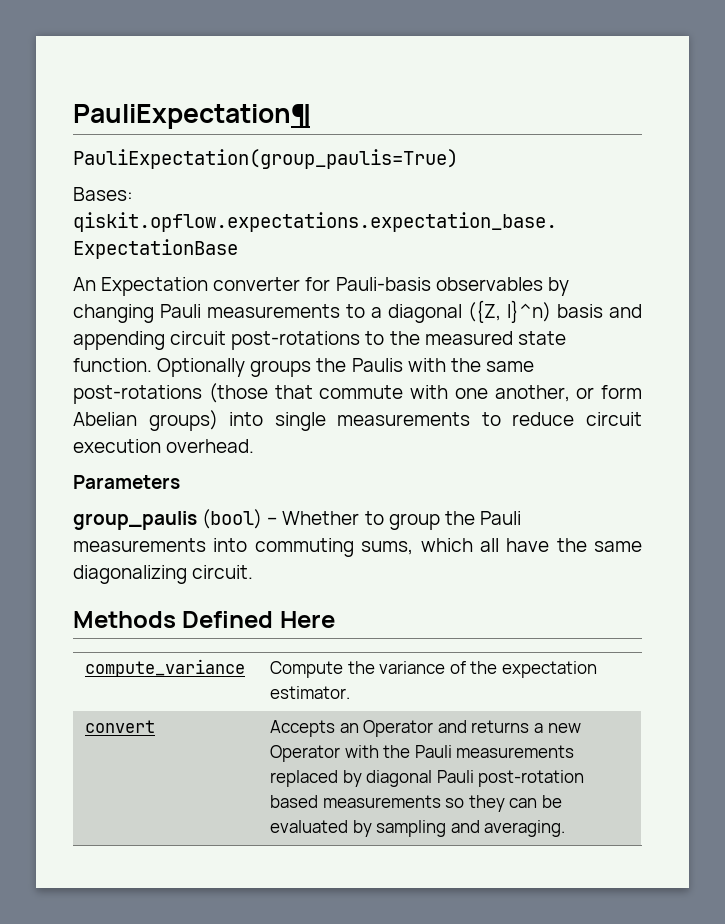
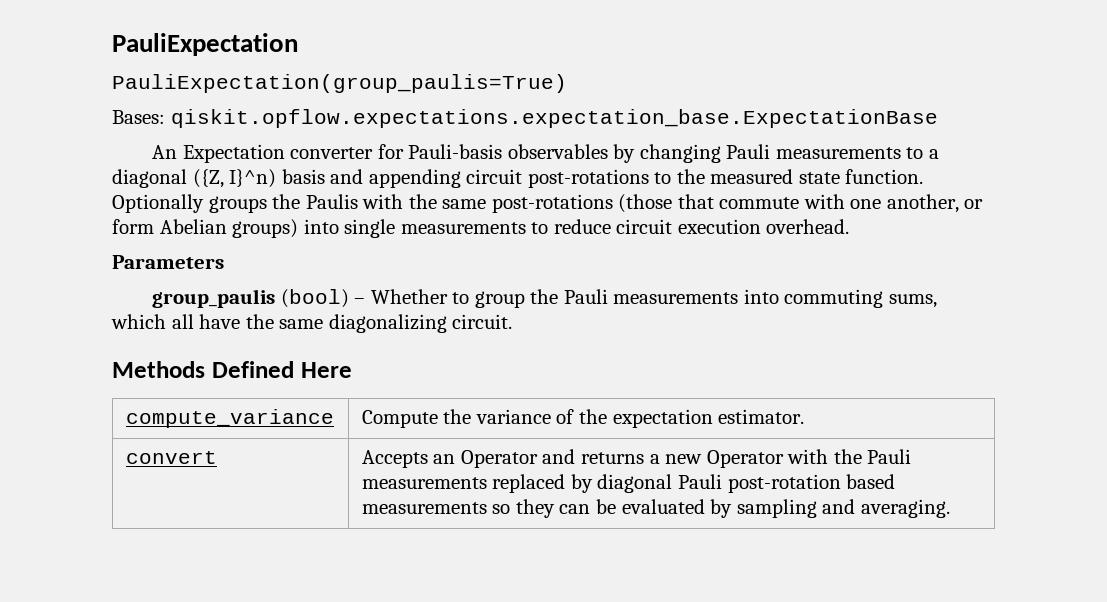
- PauliExpectation¶
+ PauliExpectation

